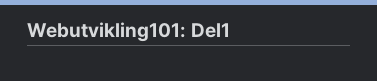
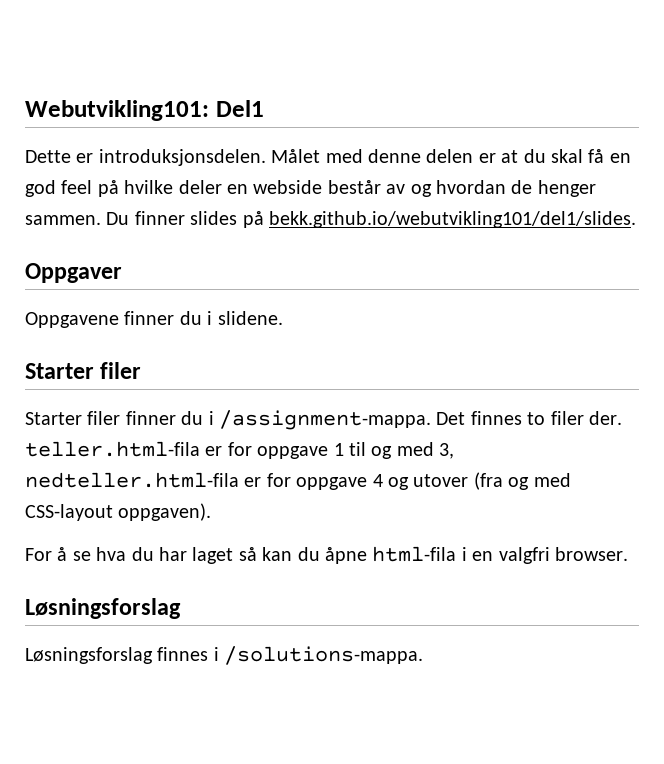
+ Dette er introduksjonsdelen. Målet med denne delen er at du skal få en god feel på hvilke deler en webside består av og hvordan de henger sammen. Du finner slides på bekk.github.io/webutvikling101/del1/slides.
+ Oppgaver
+ Oppgavene finner du i slidene.
+ Starter filer
+ Starter filer finner du i /assignment-mappa. Det finnes to filer der. teller.html-fila er for oppgave 1 til og med 3, nedteller.html-fila er for oppgave 4 og utover (fra og med CSS-layout oppgaven).
+ For å se hva du har laget så kan du åpne html-fila i en valgfri browser.
+ Løsningsforslag
+ Løsningsforslag finnes i /solutions-mappa.

